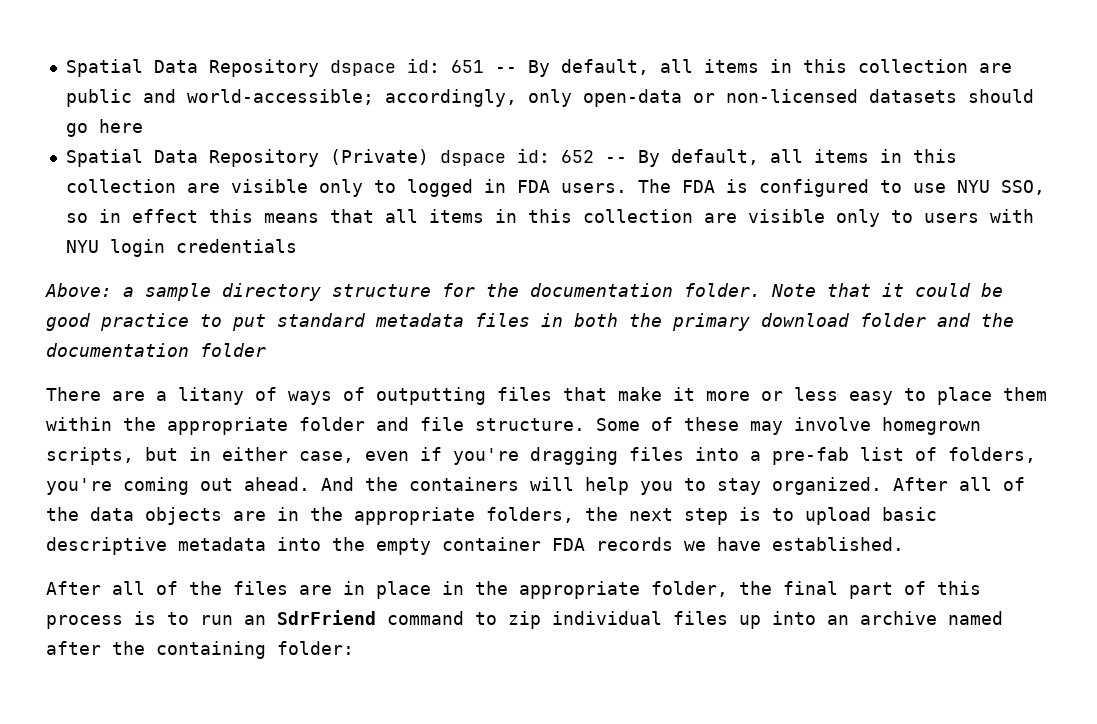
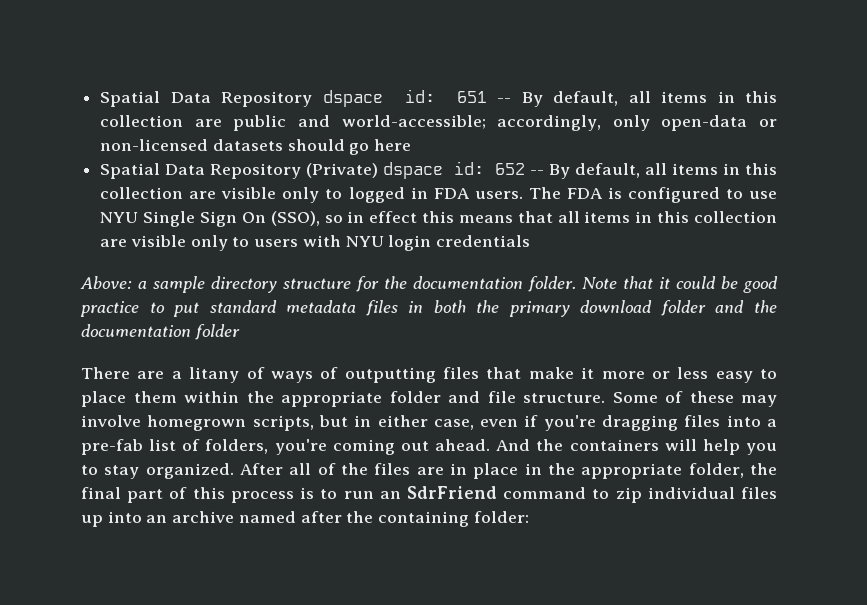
- The FDA is configured to use NYU SSO, so in effect this means that all items in this collection are visible only to users with NYU login credentials
+ The FDA is configured to use NYU Single Sign On (SSO), so in effect this means that all items in this collection are visible only to users with NYU login credentials
- After all of the data objects are in the appropriate folders, the next step is to upload basic descriptive metadata into the empty container FDA records we have established.

